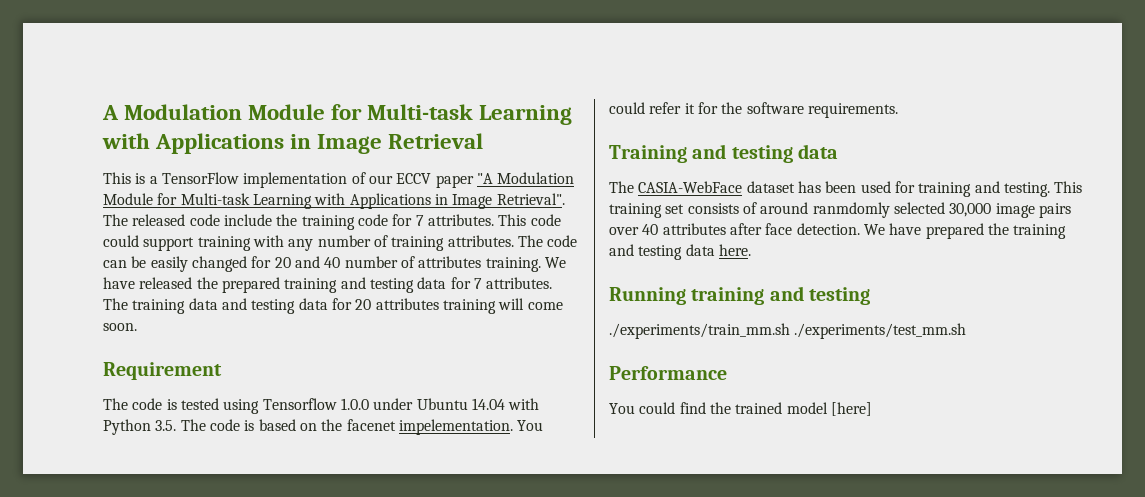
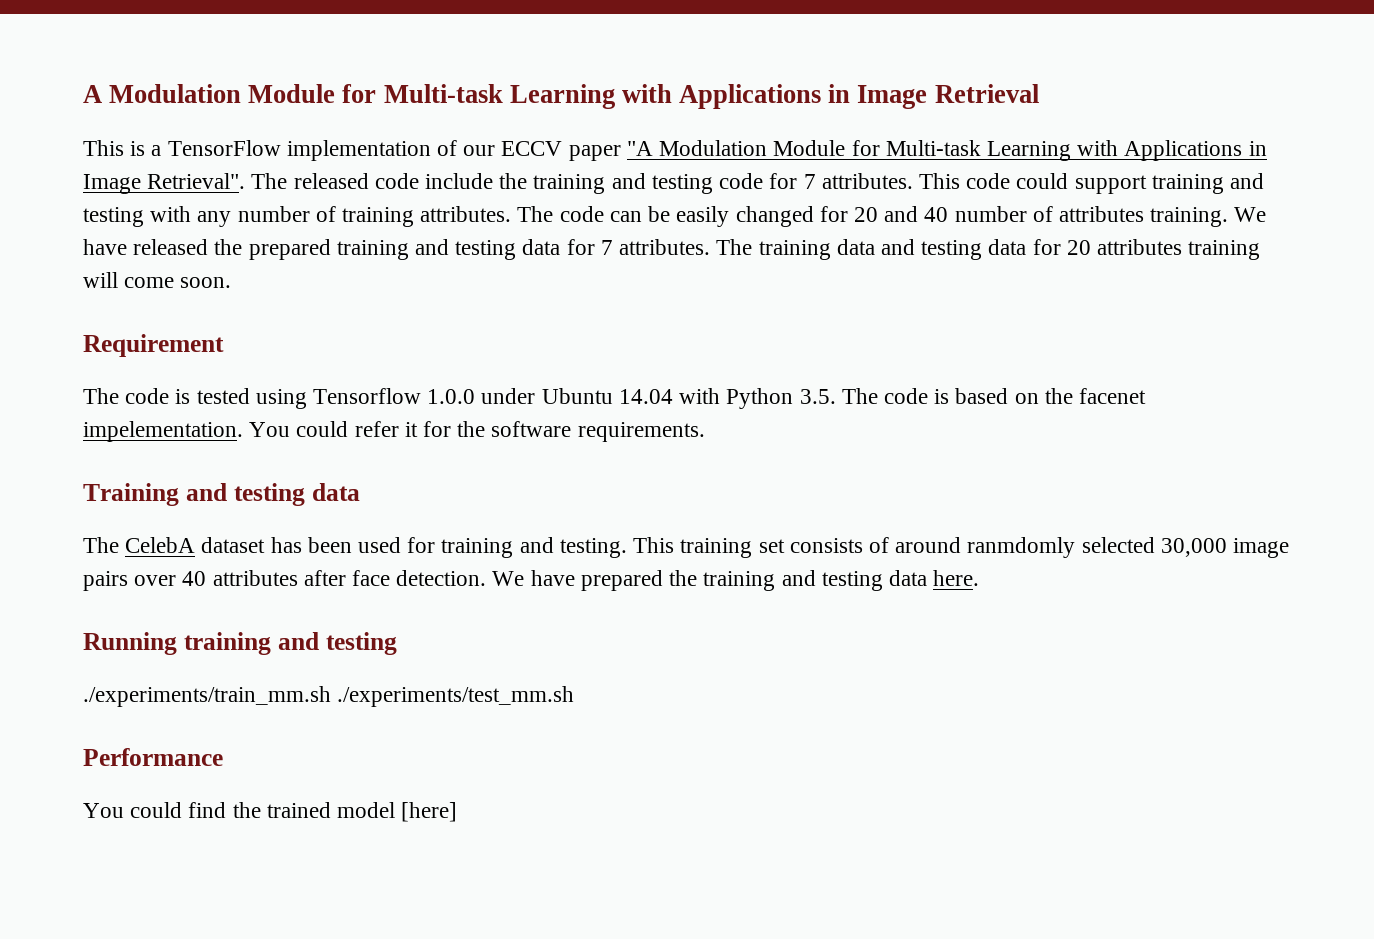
- The released code include the training code for 7 attributes.
+ The released code include the training and testing code for 7 attributes.
- This code could support training with any number of training attributes.
+ This code could support training and testing with any number of training attributes.
- The CASIA-WebFace dataset has been used for training and testing.
+ The CelebA dataset has been used for training and testing.

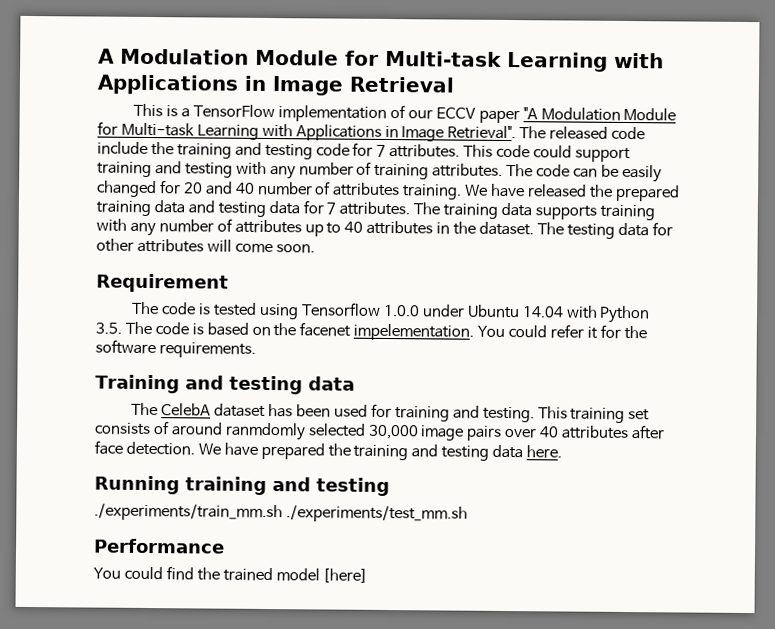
- We have released the prepared training and testing data for 7 attributes.
+ We have released the prepared training data and testing data for 7 attributes.
- The training data and testing data for 20 attributes training will come soon.
+ The training data supports training with any number of attributes up to 40 attributes in the dataset. The testing data for other attributes will come soon.

